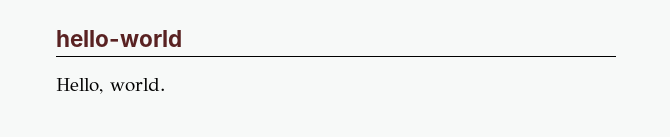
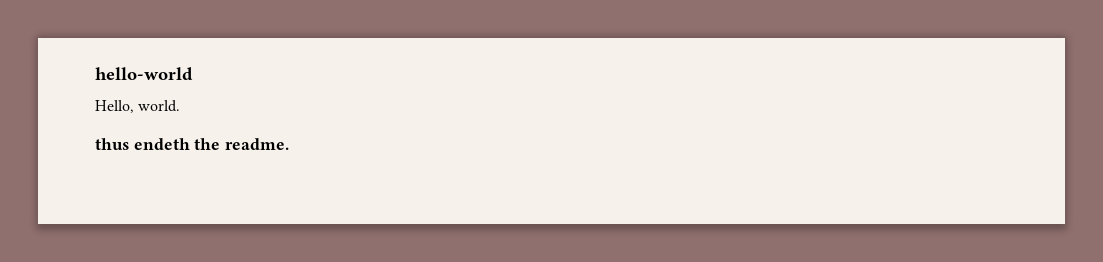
+ thus endeth the readme.

